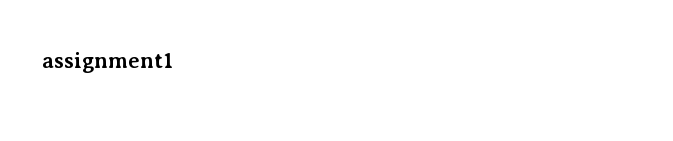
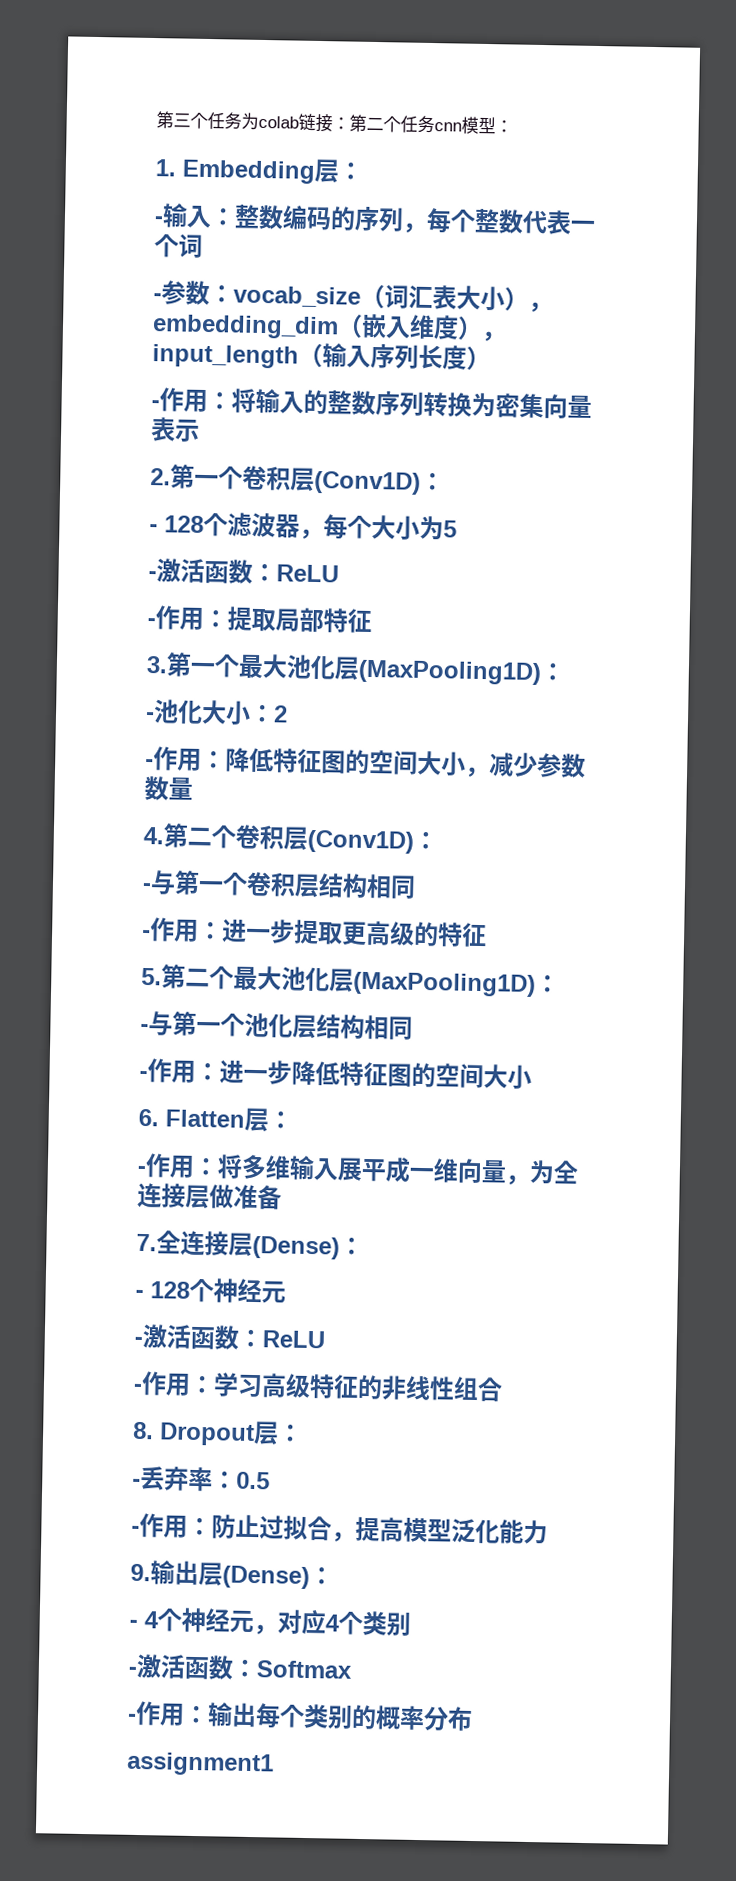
+ 第三个任务为colab链接：第二个任务cnn模型：
+ 1. Embedding层：
+ -输入：整数编码的序列，每个整数代表一个词
+ -参数：vocab_size（词汇表大小），embedding_dim（嵌入维度），input_length（输入序列长度）
+ -作用：将输入的整数序列转换为密集向量表示
+ 2.第一个卷积层(Conv1D)：
+ - 128个滤波器，每个大小为5
+ -激活函数：ReLU
+ -作用：提取局部特征
+ 3.第一个最大池化层(MaxPooling1D)：
+ -池化大小：2
+ -作用：降低特征图的空间大小，减少参数数量
+ 4.第二个卷积层(Conv1D)：
+ -与第一个卷积层结构相同
+ -作用：进一步提取更高级的特征
+ 5.第二个最大池化层(MaxPooling1D)：
+ -与第一个池化层结构相同
+ -作用：进一步降低特征图的空间大小
+ 6. Flatten层：
+ -作用：将多维输入展平成一维向量，为全连接层做准备
+ 7.全连接层(Dense)：
+ - 128个神经元
+ -激活函数：ReLU
+ -作用：学习高级特征的非线性组合
+ 8. Dropout层：
+ -丢弃率：0.5
+ -作用：防止过拟合，提高模型泛化能力
+ 9.输出层(Dense)：
+ - 4个神经元，对应4个类别
+ -激活函数：Softmax
+ -作用：输出每个类别的概率分布

